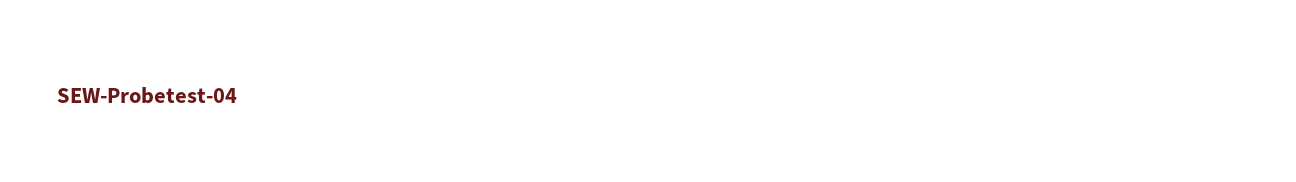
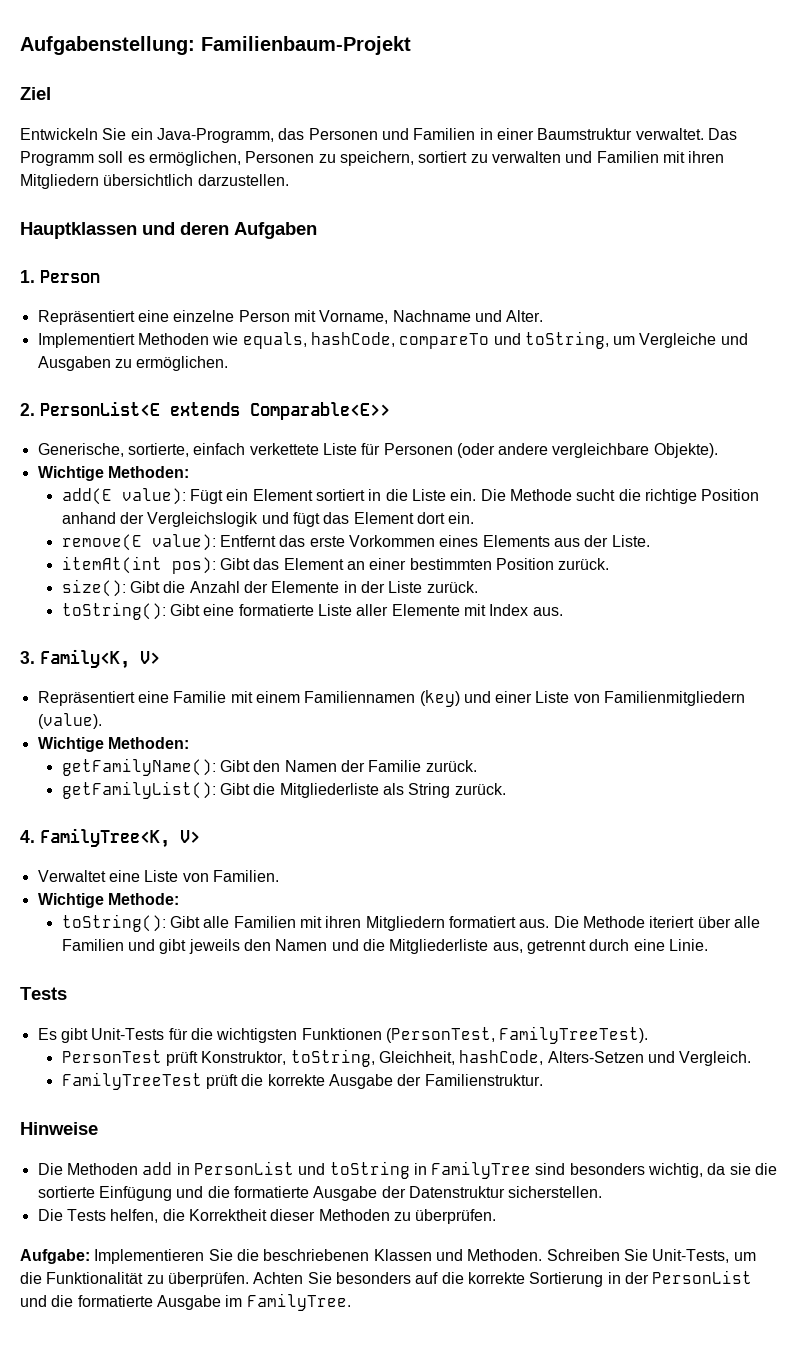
- SEW-Probetest-04
+ Aufgabenstellung: Familienbaum-Projekt
+ Ziel
+ Entwickeln Sie ein Java-Programm, das Personen und Familien in einer Baumstruktur verwaltet. Das Programm soll es ermöglichen, Personen zu speichern, sortiert zu verwalten und Familien mit ihren Mitgliedern übersichtlich darzustellen.
+ Hauptklassen und deren Aufgaben
+ 1. Person
+ Repräsentiert eine einzelne Person mit Vorname, Nachname und Alter.
+ Implementiert Methoden wie equals, hashCode, compareTo und toString, um Vergleiche und Ausgaben zu ermöglichen.
+ 2. PersonList<E extends Comparable<E>>
+ Generische, sortierte, einfach verkettete Liste für Personen (oder andere vergleichbare Objekte).
+ Wichtige Methoden:
+ add(E value): Fügt ein Element sortiert in die Liste ein. Die Methode sucht die richtige Position anhand der Vergleichslogik und fügt das Element dort ein.
+ remove(E value): Entfernt das erste Vorkommen eines Elements aus der Liste.
+ itemAt(int pos): Gibt das Element an einer bestimmten Position zurück.
+ size(): Gibt die Anzahl der Elemente in der Liste zurück.
+ toString(): Gibt eine formatierte Liste aller Elemente mit Index aus.
+ 3. Family<K, V>
+ Repräsentiert eine Familie mit einem Familiennamen (key) und einer Liste von Familienmitgliedern (value).
+ Wichtige Methoden:
+ getFamilyName(): Gibt den Namen der Familie zurück.
+ getFamilyList(): Gibt die Mitgliederliste als String zurück.
+ 4. FamilyTree<K, V>
+ Verwaltet eine Liste von Familien.
+ Wichtige Methode:
+ toString(): Gibt alle Familien mit ihren Mitgliedern formatiert aus. Die Methode iteriert über alle Familien und gibt jeweils den Namen und die Mitgliederliste aus, getrennt durch eine Linie.
+ Tests
+ Es gibt Unit-Tests für die wichtigsten Funktionen (PersonTest, FamilyTreeTest).
+ PersonTest prüft Konstruktor, toString, Gleichheit, hashCode, Alters-Setzen und Vergleich.
+ FamilyTreeTest prüft die korrekte Ausgabe der Familienstruktur.
+ Hinweise
+ Die Methoden add in PersonList und toString in FamilyTree sind besonders wichtig, da sie die sortierte Einfügung und die formatierte Ausgabe der Datenstruktur sicherstellen.
+ Die Tests helfen, die Korrektheit dieser Methoden zu überprüfen.
+ Aufgabe: Implementieren Sie die beschriebenen Klassen und Methoden. Schreiben Sie Unit-Tests, um die Funktionalität zu überprüfen. Achten Sie besonders auf die korrekte Sortierung in der PersonList und die formatierte Ausgabe im FamilyTree.

